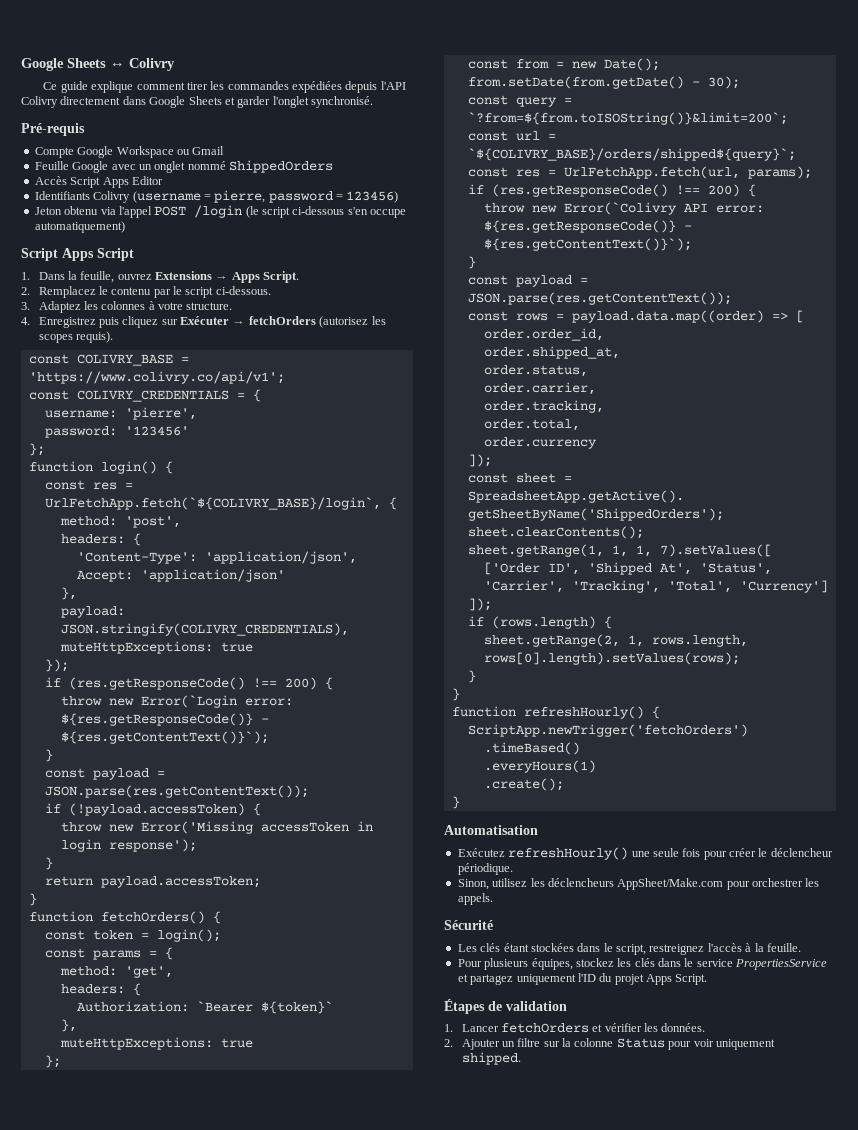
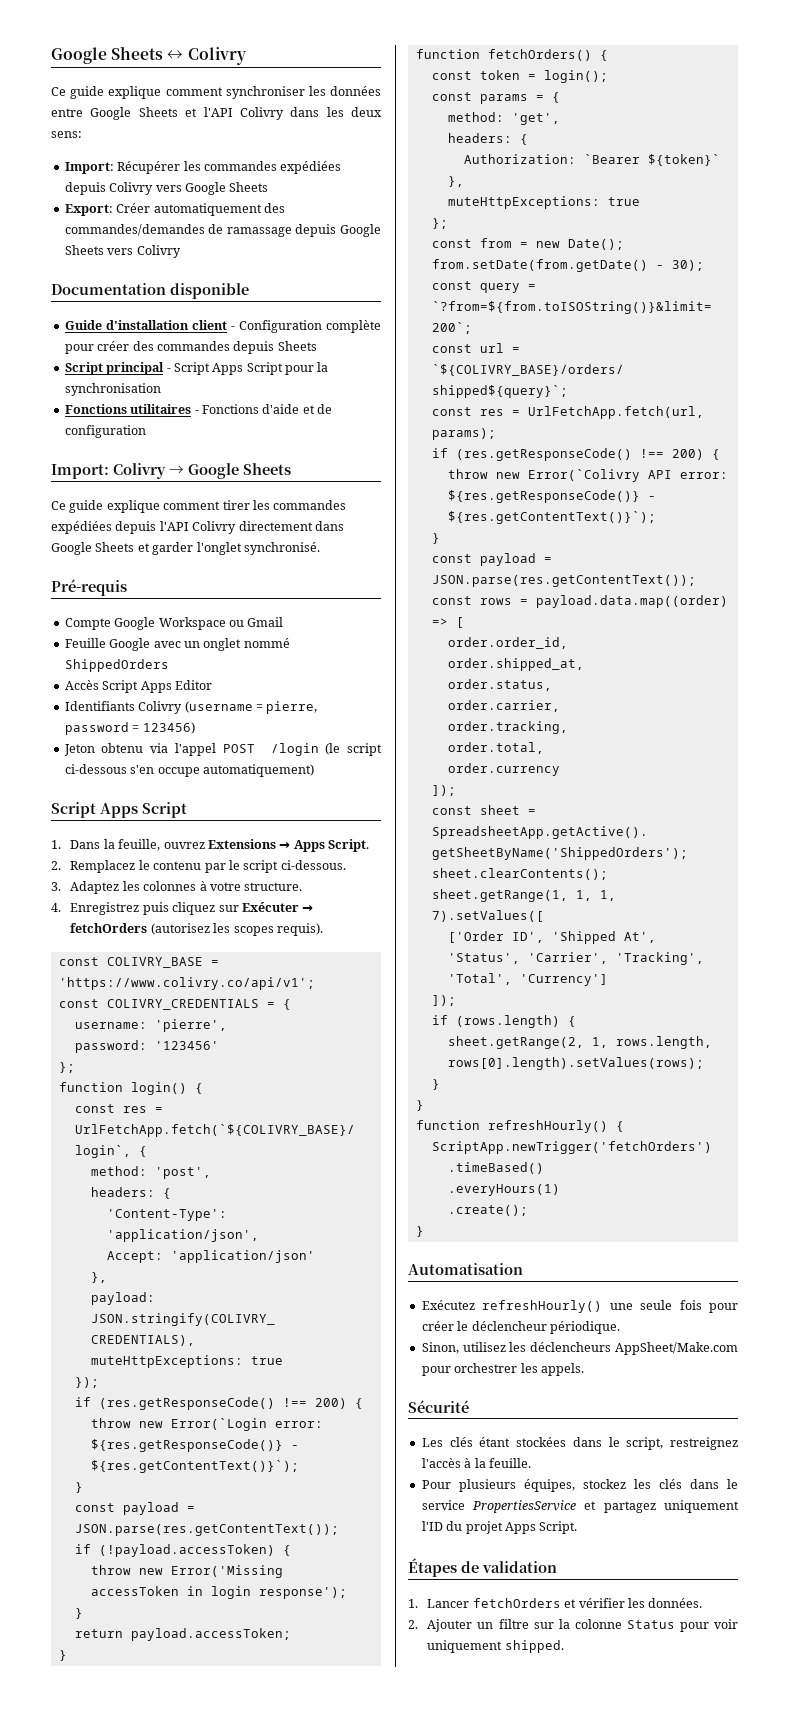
+ Ce guide explique comment synchroniser les données entre Google Sheets et l'API Colivry dans les deux sens:
+ Import: Récupérer les commandes expédiées depuis Colivry vers Google Sheets
+ Export: Créer automatiquement des commandes/demandes de ramassage depuis Google Sheets vers Colivry
+ Documentation disponible
+ Guide d'installation client - Configuration complète pour créer des commandes depuis Sheets
+ Script principal - Script Apps Script pour la synchronisation
+ Fonctions utilitaires - Fonctions d'aide et de configuration
+ Import: Colivry → Google Sheets

